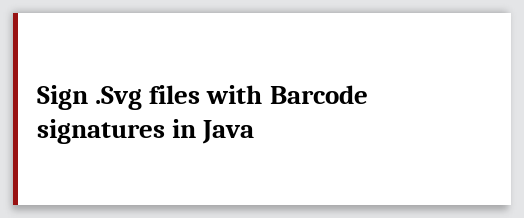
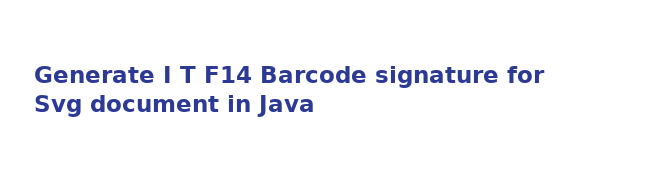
- Sign .Svg files with Barcode signatures in Java
+ Generate I T F14 Barcode signature for Svg document in Java

